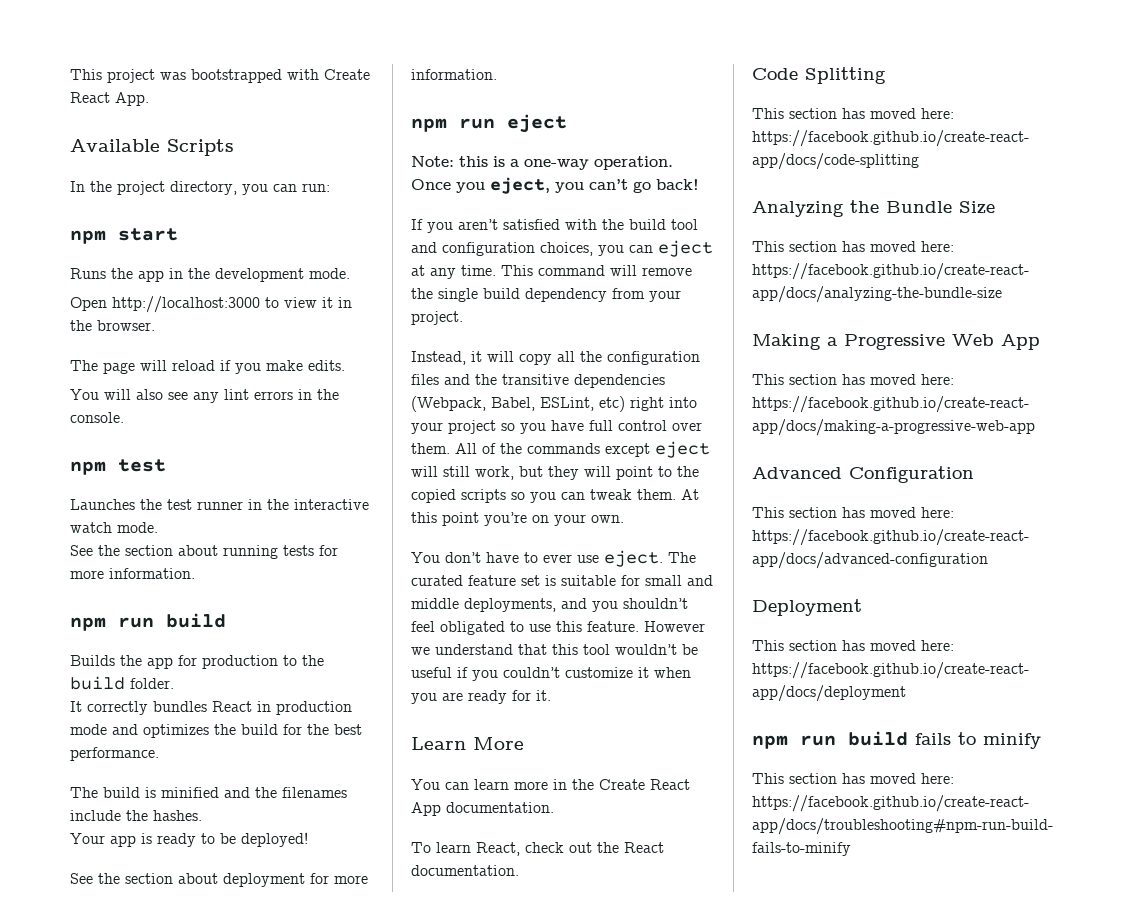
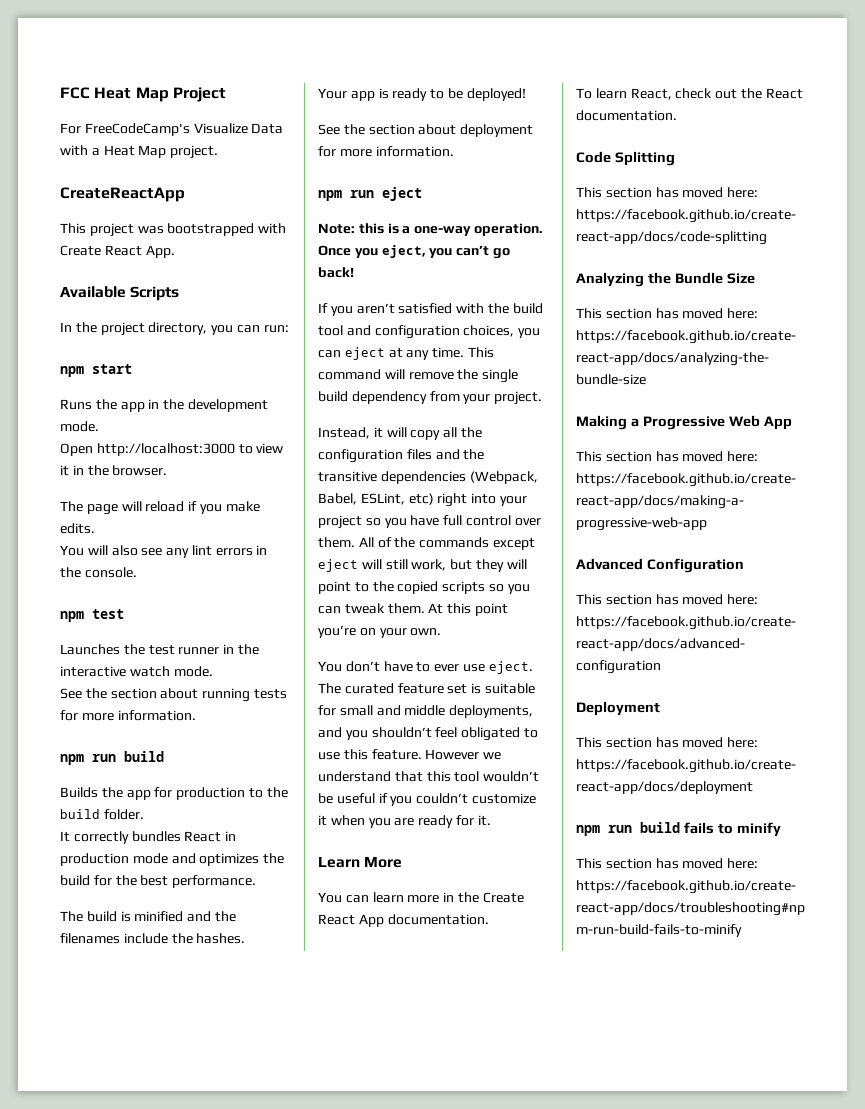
+ FCC Heat Map Project
+ For FreeCodeCamp's Visualize Data with a Heat Map project.
+ CreateReactApp

